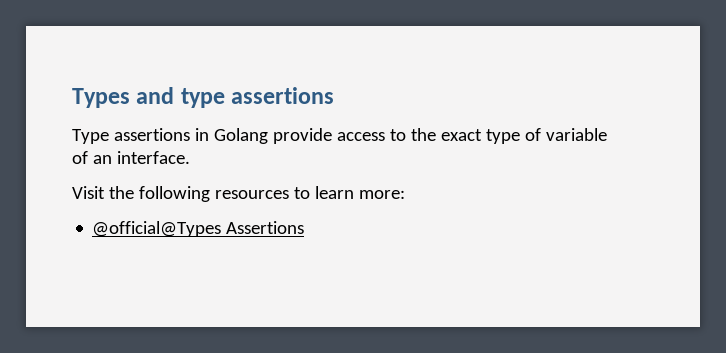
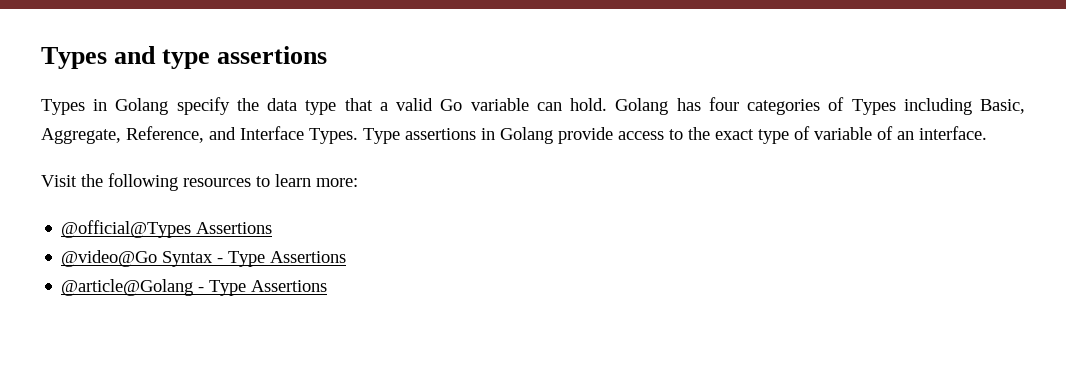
+ Types in Golang specify the data type that a valid Go variable can hold. Golang has four categories of Types including Basic, Aggregate, Reference, and Interface Types.
+ @video@Go Syntax - Type Assertions
+ @article@Golang - Type Assertions

